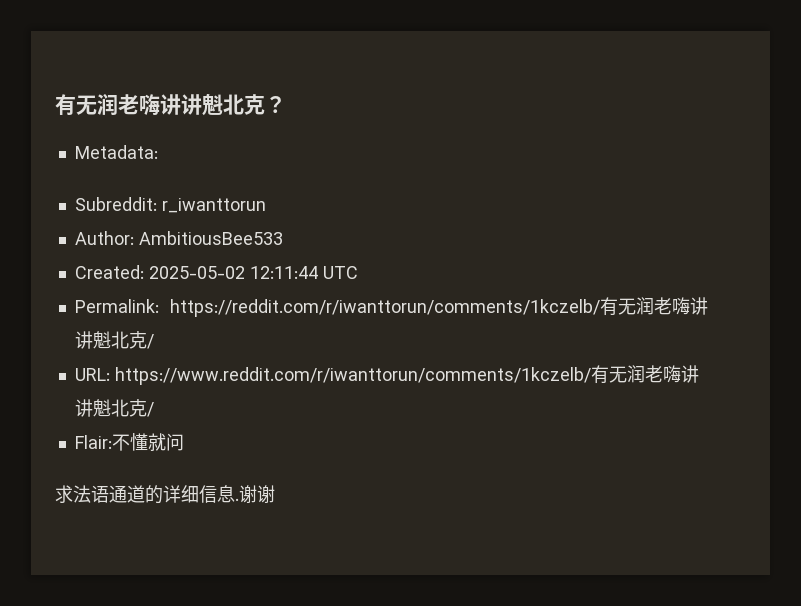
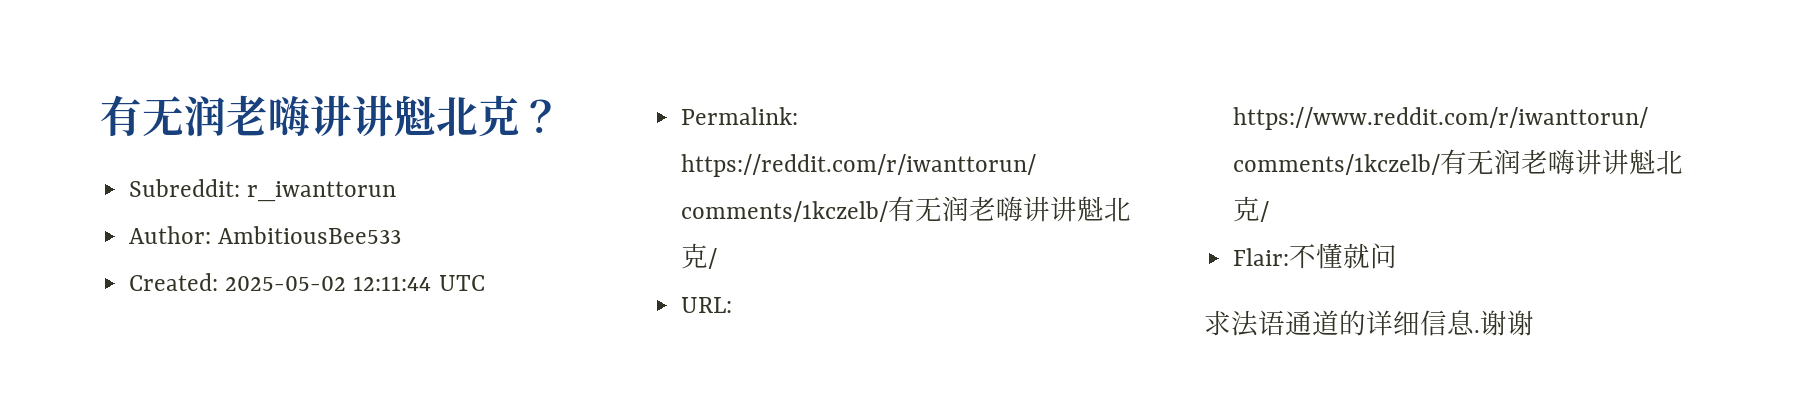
- Metadata:

